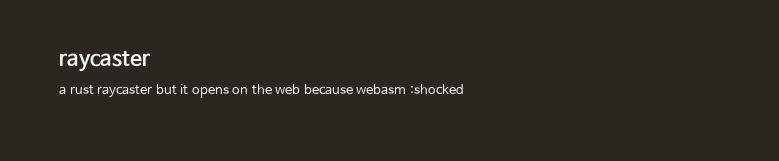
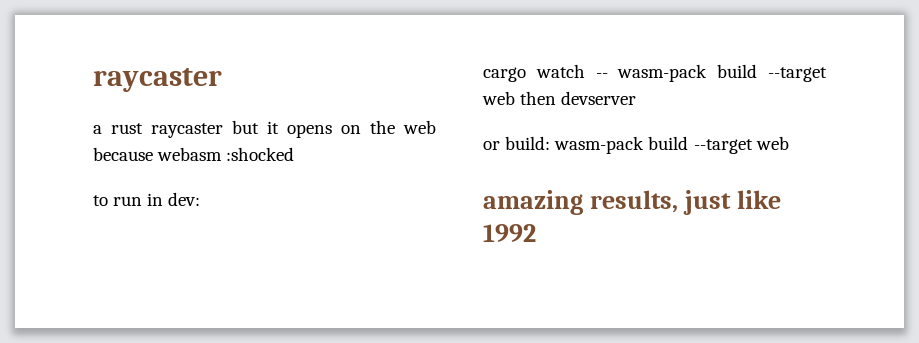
+ to run in dev:
+ cargo watch -- wasm-pack build --target web then devserver
+ or build: wasm-pack build --target web
+ amazing results, just like 1992

